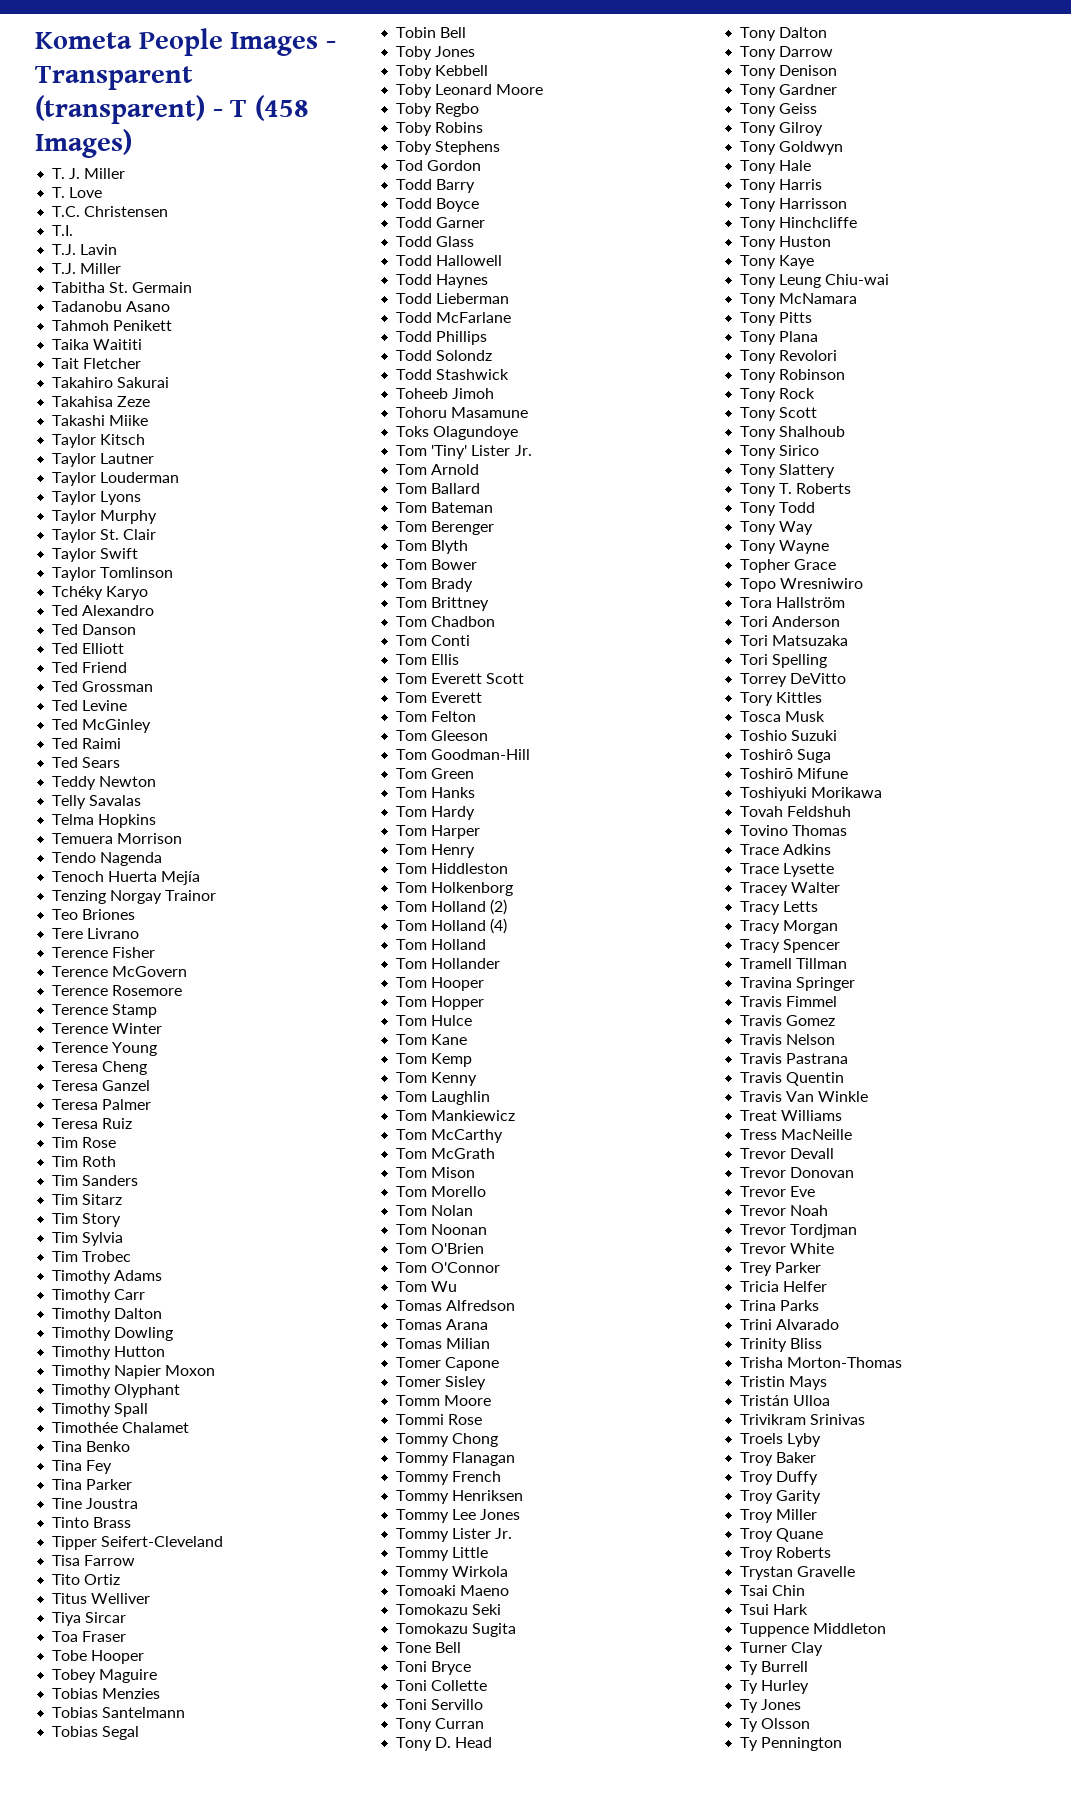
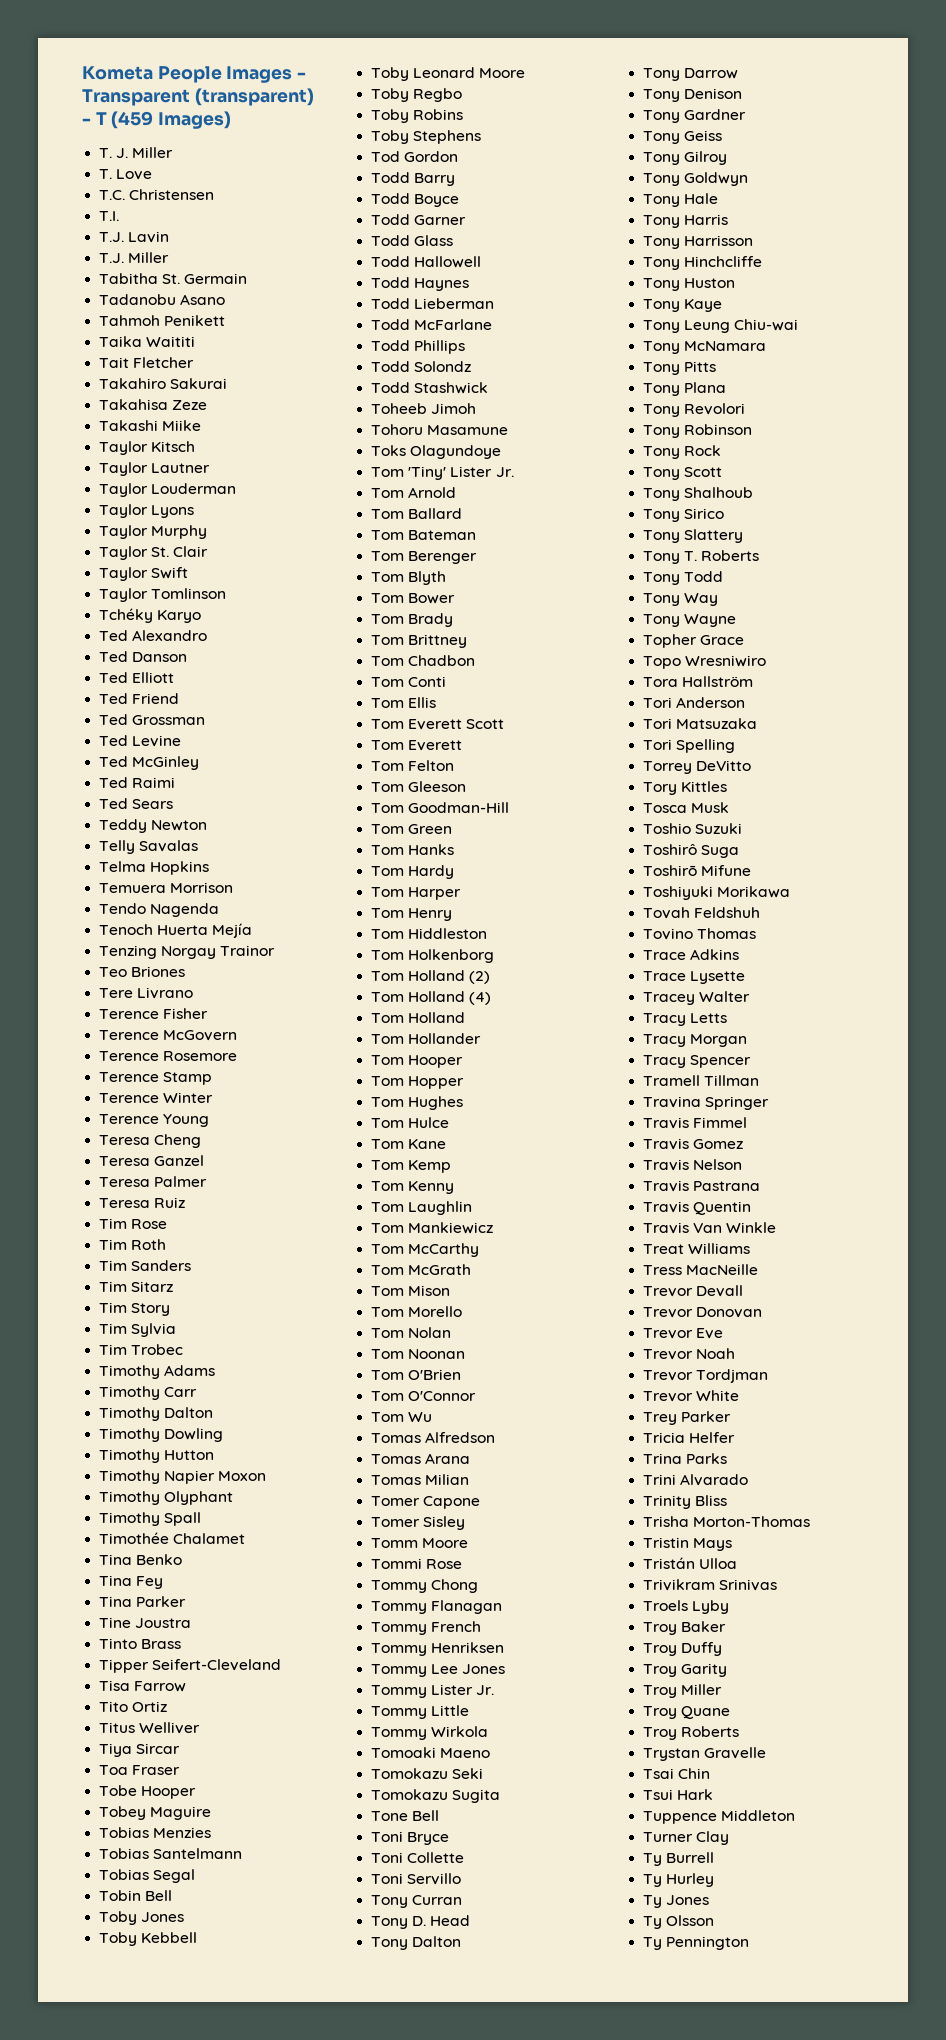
- Kometa People Images - Transparent (transparent) - T (458 Images)
+ Kometa People Images - Transparent (transparent) - T (459 Images)
+ Tom Hughes

